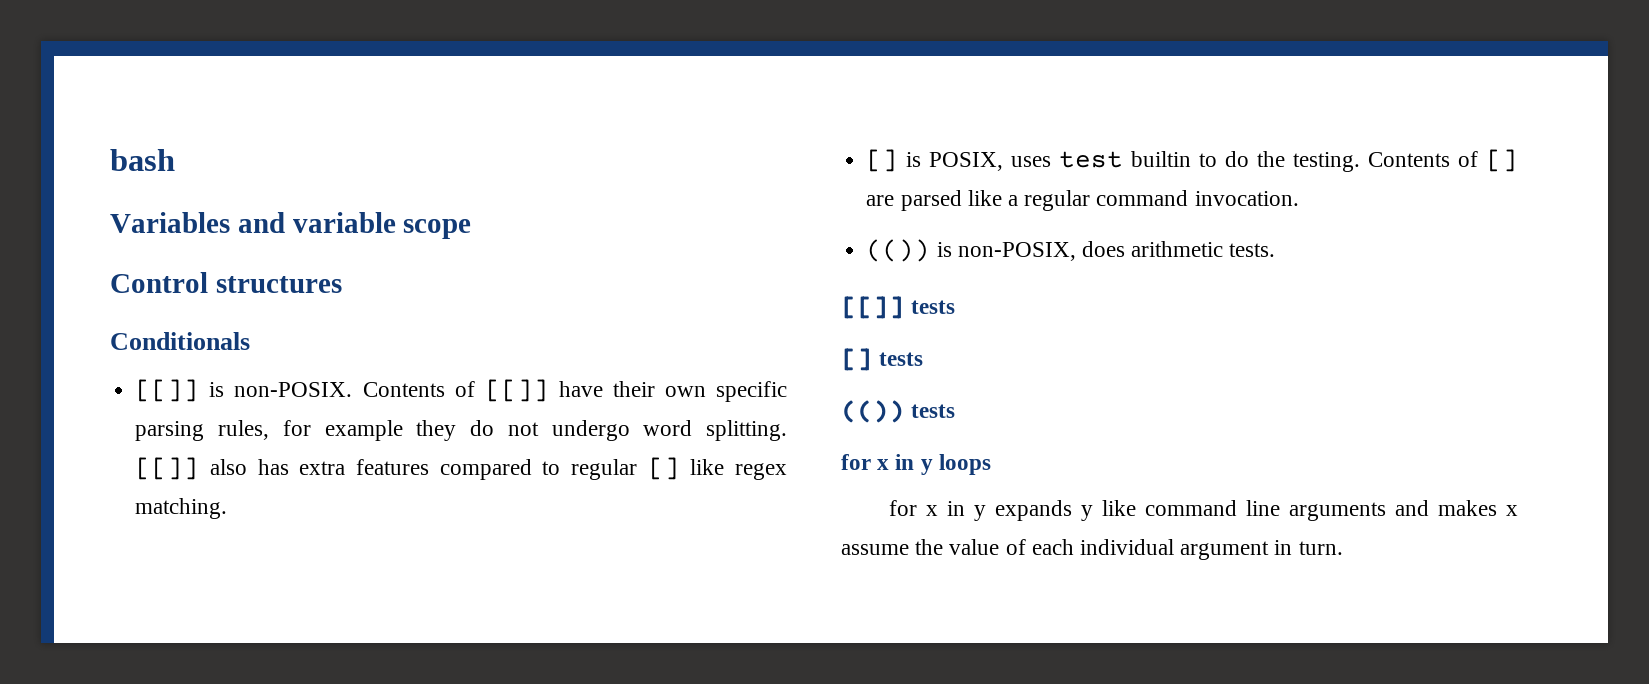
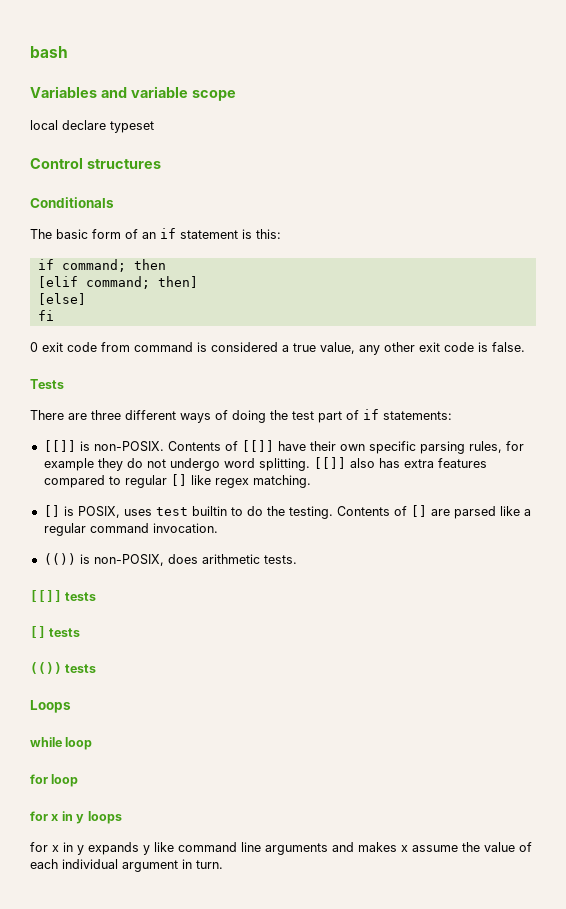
+ local declare typeset
+ The basic form of an if statement is this:
+ if command; then
+ [elif command; then]
+ [else]
+ fi
+ 0 exit code from command is considered a true value, any other exit code is false.
+ Tests
+ There are three different ways of doing the test part of if statements:
+ Loops
+ while loop
+ for loop

